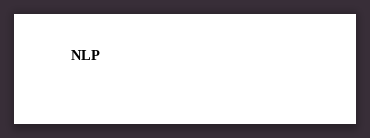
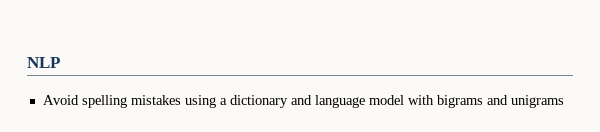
+ Avoid spelling mistakes using a dictionary and language model with bigrams and unigrams

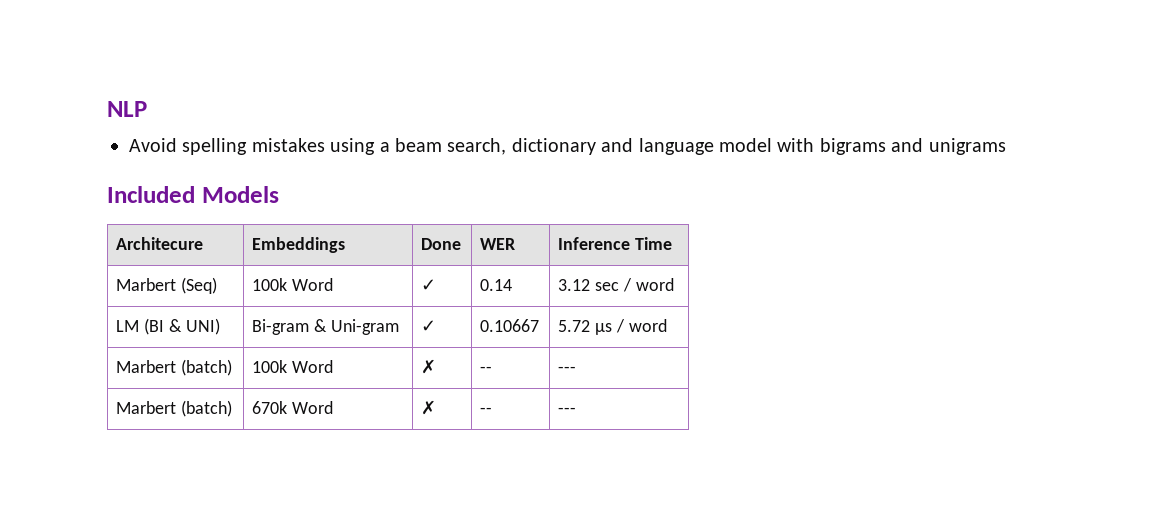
- Avoid spelling mistakes using a dictionary and language model with bigrams and unigrams
+ Avoid spelling mistakes using a beam search, dictionary and language model with bigrams and unigrams
+ Included Models
+ Architecure | Embeddings | Done | WER | Inference Time
+ Marbert (Seq) | 100k Word | ✓ | 0.14 | 3.12 sec / word
+ LM (BI & UNI) | Bi-gram & Uni-gram | ✓ | 0.10667 | 5.72 µs / word
+ Marbert (batch) | 100k Word | ✗ | -- | ---
+ Marbert (batch) | 670k Word | ✗ | -- | ---

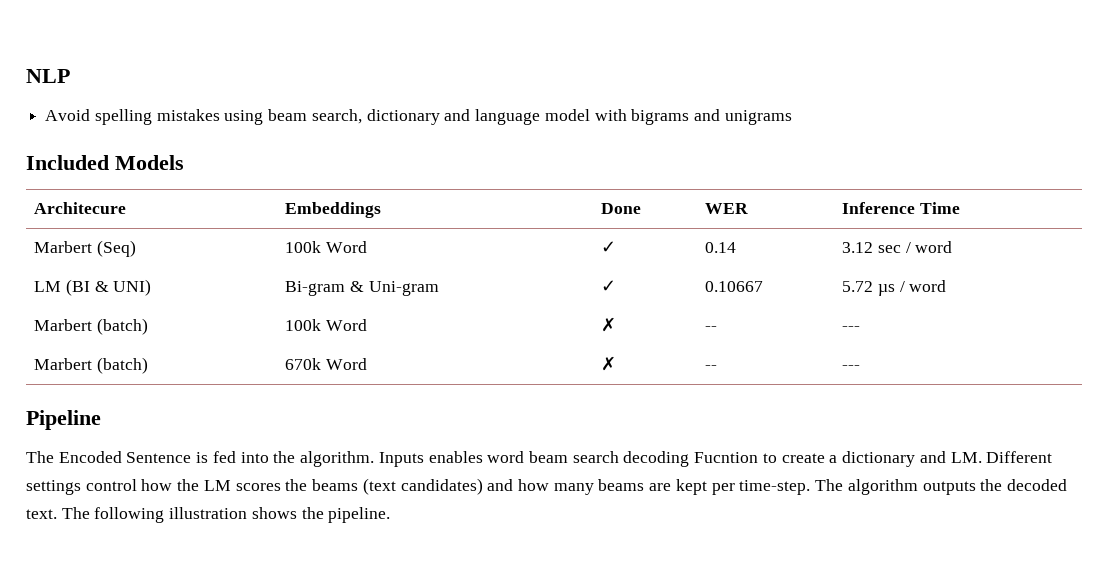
- Avoid spelling mistakes using a beam search, dictionary and language model with bigrams and unigrams
+ Avoid spelling mistakes using beam search, dictionary and language model with bigrams and unigrams
+ Pipeline
+ The Encoded Sentence is fed into the algorithm. Inputs enables word beam search decoding Fucntion to create a dictionary and LM. Different settings control how the LM scores the beams (text candidates) and how many beams are kept per time-step. The algorithm outputs the decoded text. The following illustration shows the pipeline.

